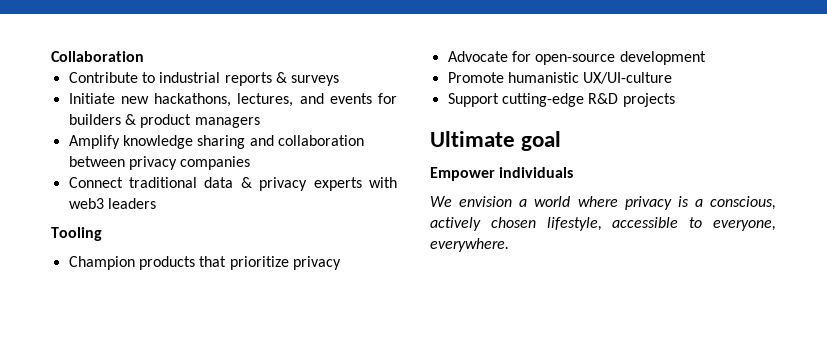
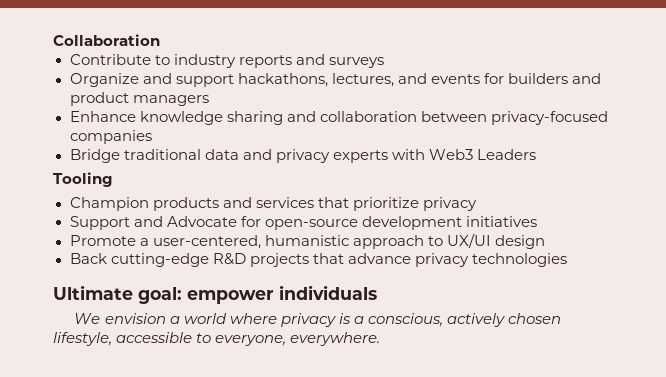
- Contribute to industrial reports & surveys
- Initiate new hackathons, lectures, and events for builders & product managers
+ Contribute to industry reports and surveys
+ Organize and support hackathons, lectures, and events for builders and product managers
- Amplify knowledge sharing and collaboration between privacy companies
+ Enhance knowledge sharing and collaboration between privacy-focused companies
- Connect traditional data & privacy experts with web3 leaders
+ Bridge traditional data and privacy experts with Web3 Leaders
- Champion products that prioritize privacy
+ Champion products and services that prioritize privacy
- Advocate for open-source development
+ Support and Advocate for open-source development initiatives
- Promote humanistic UX/UI-culture
- Support cutting-edge R&D projects
+ Promote a user-centered, humanistic approach to UX/UI design
+ Back cutting-edge R&D projects that advance privacy technologies
- Ultimate goal
- Empower individuals
+ Ultimate goal: empower individuals

